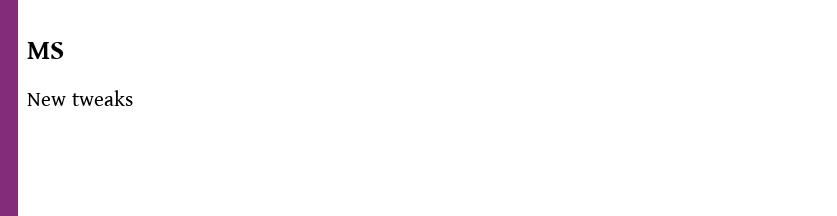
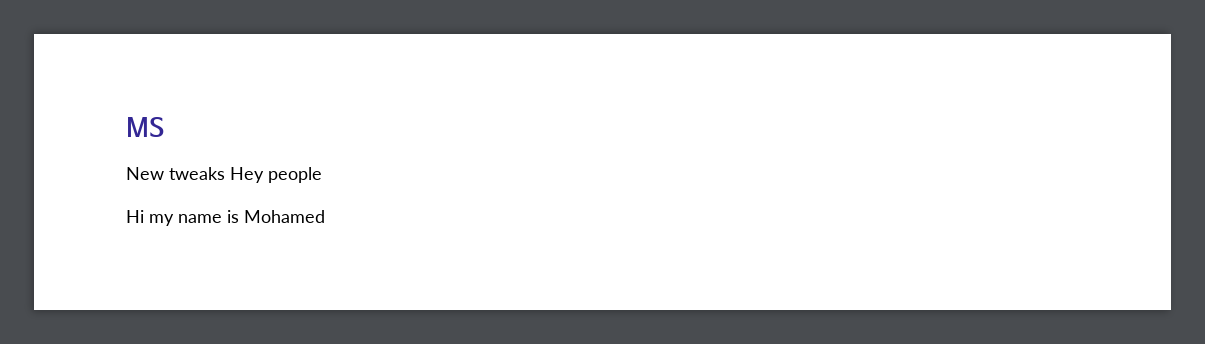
- New tweaks
+ New tweaks Hey people
+ Hi my name is Mohamed

